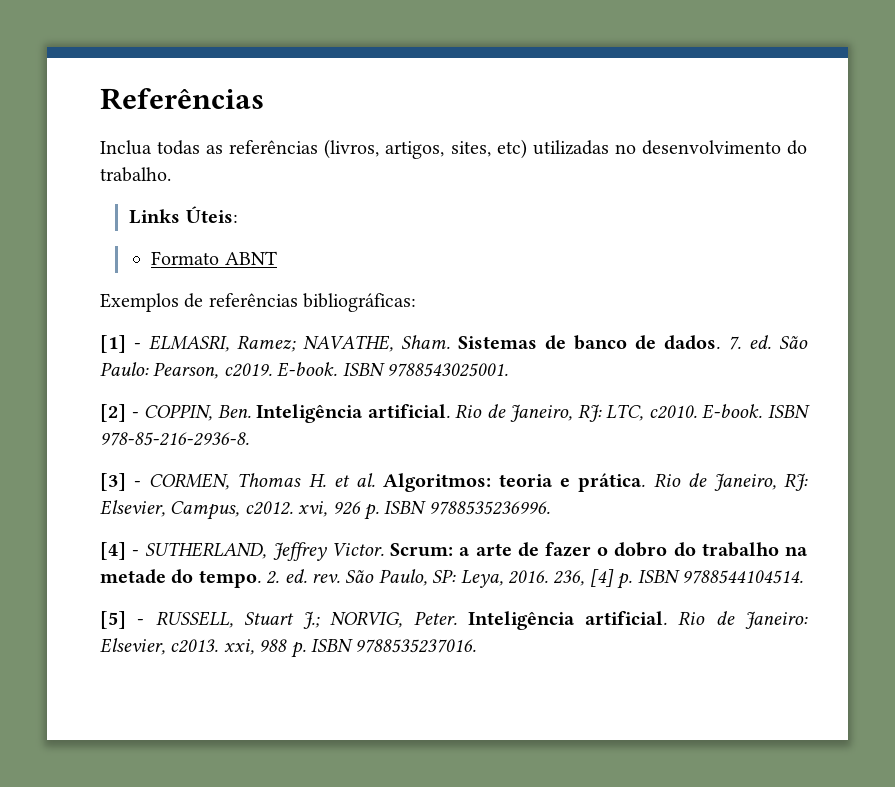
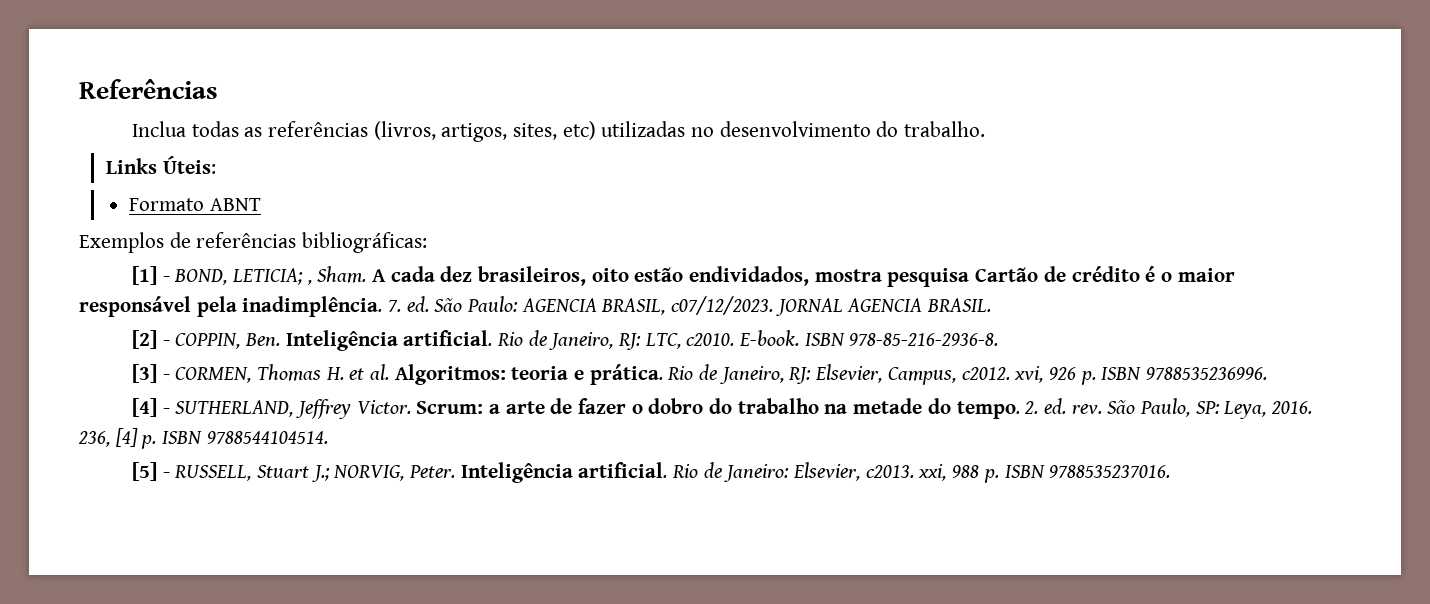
- [1] - ELMASRI, Ramez; NAVATHE, Sham. Sistemas de banco de dados. 7. ed. São Paulo: Pearson, c2019. E-book. ISBN 9788543025001.
+ [1] - BOND, LETICIA; , Sham. A cada dez brasileiros, oito estão endividados, mostra pesquisa Cartão de crédito é o maior responsável pela inadimplência. 7. ed. São Paulo: AGENCIA BRASIL, c07/12/2023. JORNAL AGENCIA BRASIL.

